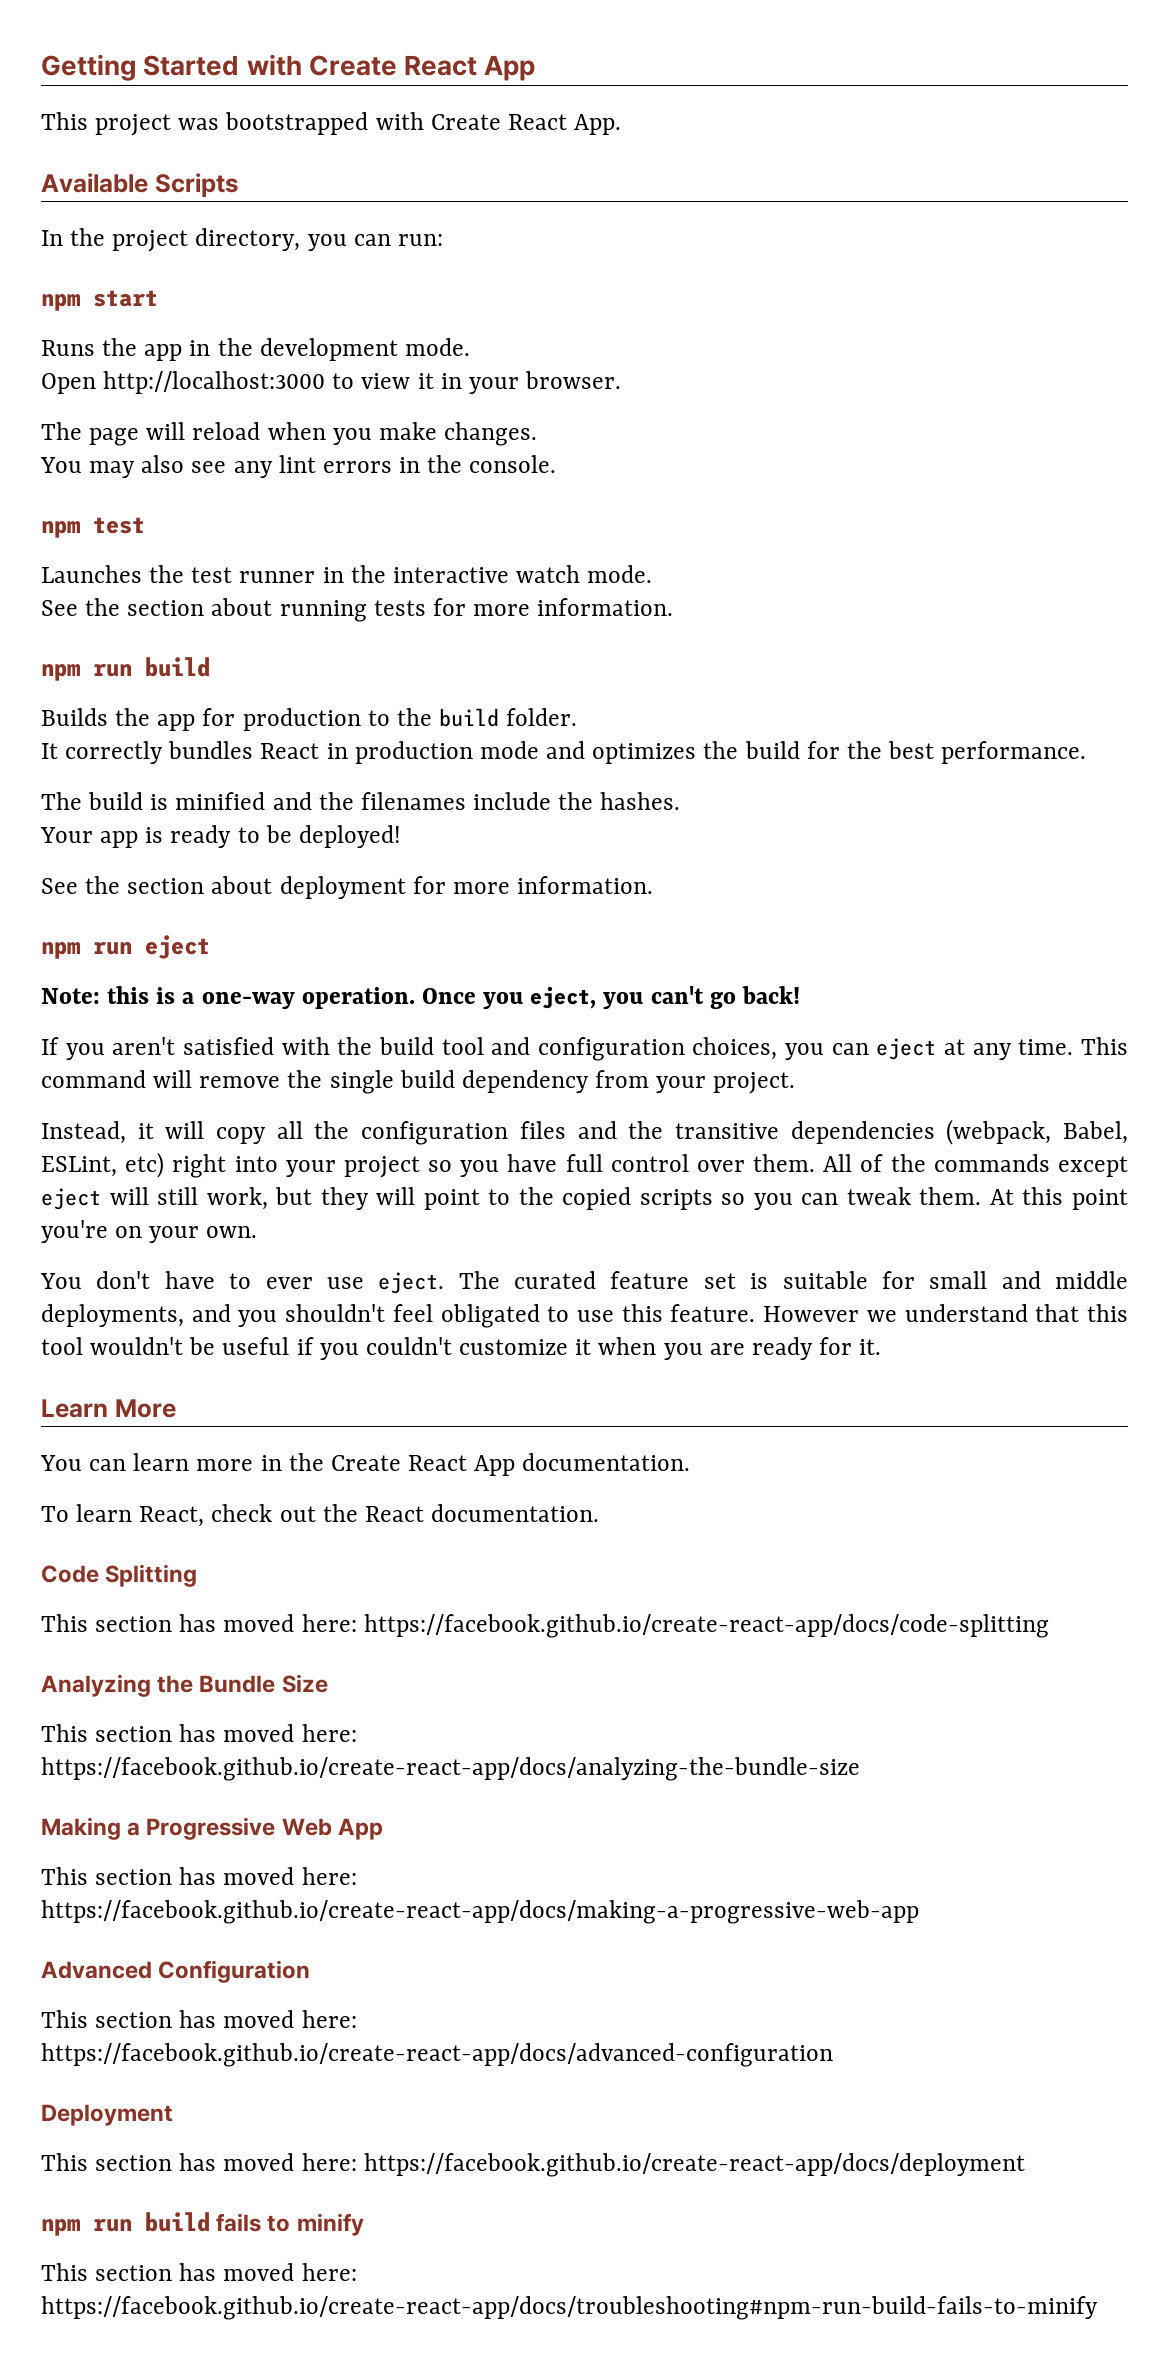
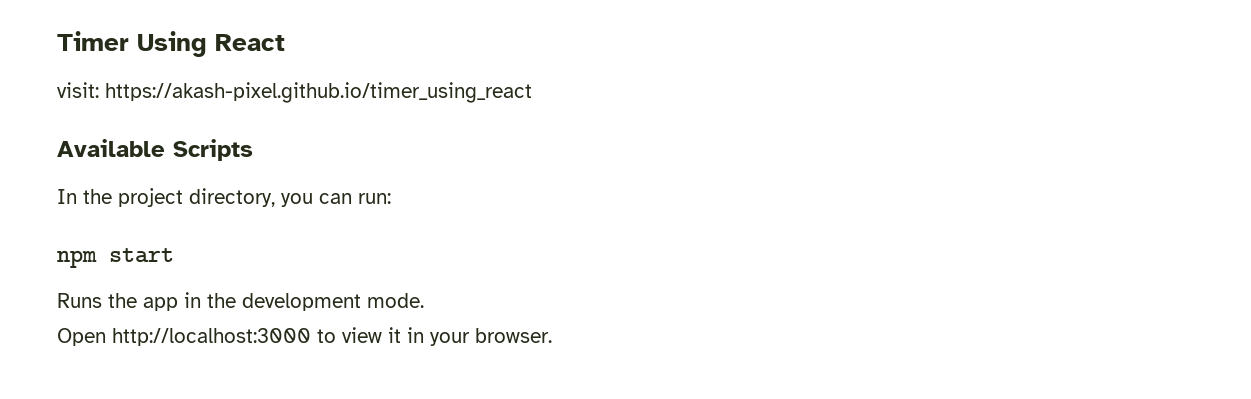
- Getting Started with Create React App
- This project was bootstrapped with Create React App.
+ Timer Using React
+ visit: https://akash-pixel.github.io/timer_using_react
- The page will reload when you make changes.
- You may also see any lint errors in the console.
- npm test
- Launches the test runner in the interactive watch mode.
- See the section about running tests for more information.
- npm run build
- Builds the app for production to the build folder.
- It correctly bundles React in production mode and optimizes the build for the best performance.
- The build is minified and the filenames include the hashes.
- Your app is ready to be deployed!
- See the section about deployment for more information.
- npm run eject
- Note: this is a one-way operation. Once you eject, you can't go back!
- If you aren't satisfied with the build tool and configuration choices, you can eject at any time. This command will remove the single build dependency from your project.
- Instead, it will copy all the configuration files and the transitive dependencies (webpack, Babel, ESLint, etc) right into your project so you have full control over them. All of the commands except eject will still work, but they will point to the copied scripts so you can tweak them. At this point you're on your own.
- You don't have to ever use eject. The curated feature set is suitable for small and middle deployments, and you shouldn't feel obligated to use this feature. However we understand that this tool wouldn't be useful if you couldn't customize it when you are ready for it.
- Learn More
- You can learn more in the Create React App documentation.
- To learn React, check out the React documentation.
- Code Splitting
- This section has moved here: https://facebook.github.io/create-react-app/docs/code-splitting
- Analyzing the Bundle Size
- This section has moved here: https://facebook.github.io/create-react-app/docs/analyzing-the-bundle-size
- Making a Progressive Web App
- This section has moved here: https://facebook.github.io/create-react-app/docs/making-a-progressive-web-app
- Advanced Configuration
- This section has moved here: https://facebook.github.io/create-react-app/docs/advanced-configuration
- Deployment
- This section has moved here: https://facebook.github.io/create-react-app/docs/deployment
- npm run build fails to minify
- This section has moved here: https://facebook.github.io/create-react-app/docs/troubleshooting#npm-run-build-fails-to-minify

